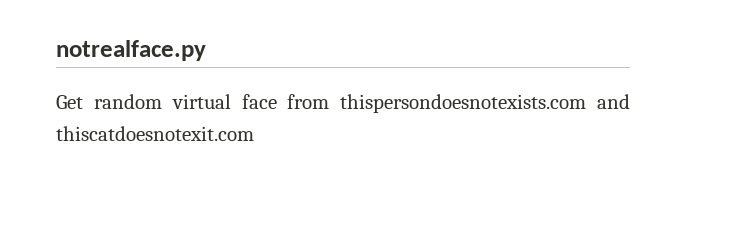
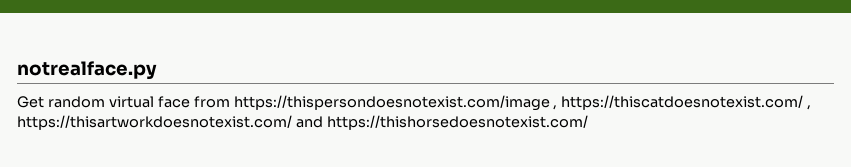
- Get random virtual face from thispersondoesnotexists.com and thiscatdoesnotexit.com
+ Get random virtual face from https://thispersondoesnotexist.com/image , https://thiscatdoesnotexist.com/ , https://thisartworkdoesnotexist.com/ and https://thishorsedoesnotexist.com/

